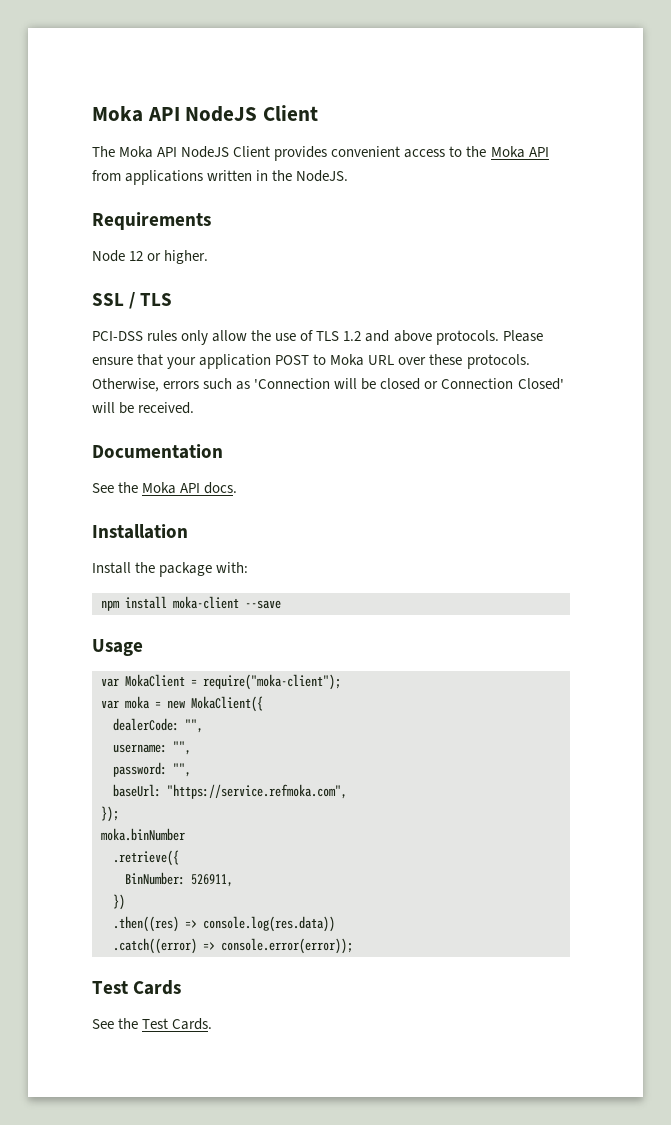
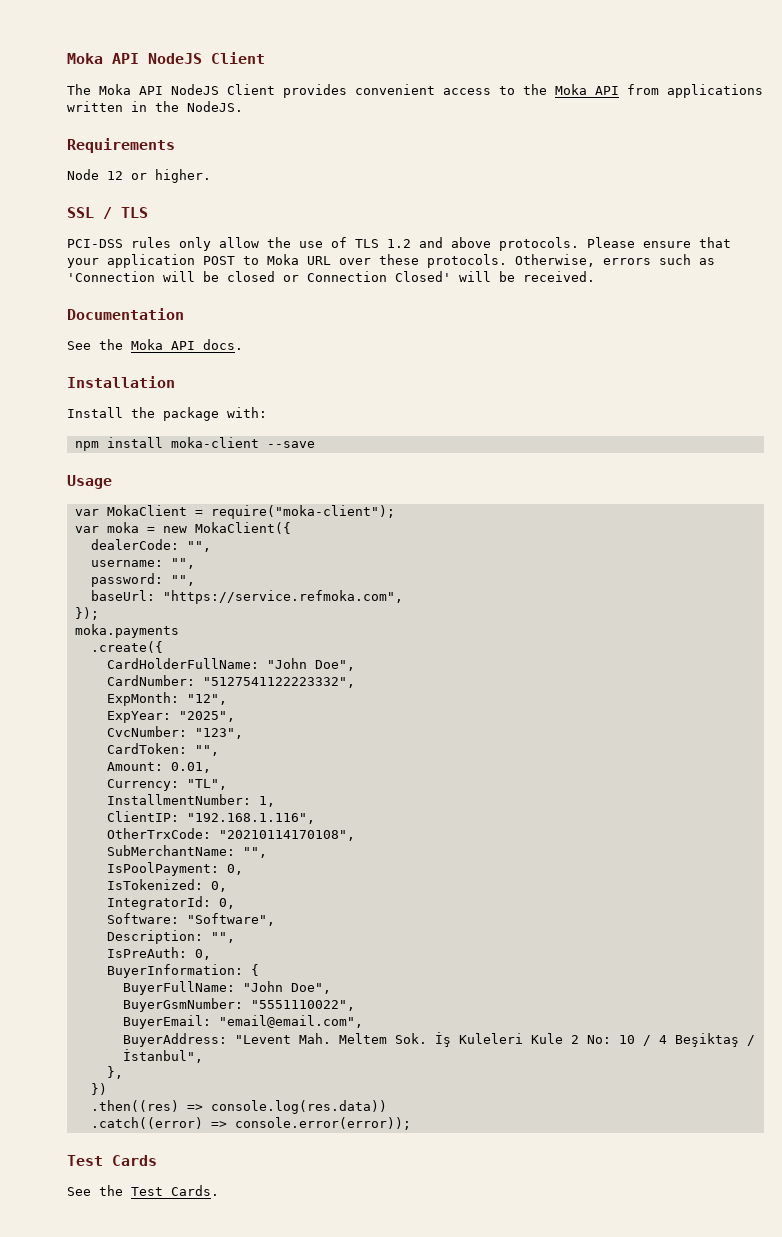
- moka.binNumber
- .retrieve({
- BinNumber: 526911,
+ moka.payments
+ .create({
+ CardHolderFullName: "John Doe",
+ CardNumber: "5127541122223332",
+ ExpMonth: "12",
+ ExpYear: "2025",
+ CvcNumber: "123",
+ CardToken: "",
+ Amount: 0.01,
+ Currency: "TL",
+ InstallmentNumber: 1,
+ ClientIP: "192.168.1.116",
+ OtherTrxCode: "20210114170108",
+ SubMerchantName: "",
+ IsPoolPayment: 0,
+ IsTokenized: 0,
+ IntegratorId: 0,
+ Software: "Software",
+ Description: "",
+ IsPreAuth: 0,
+ BuyerInformation: {
+ BuyerFullName: "John Doe",
+ BuyerGsmNumber: "5551110022",
+ BuyerEmail: "email@email.com",
+ BuyerAddress: "Levent Mah. Meltem Sok. İş Kuleleri Kule 2 No: 10 / 4 Beşiktaş / İstanbul",
+ },

